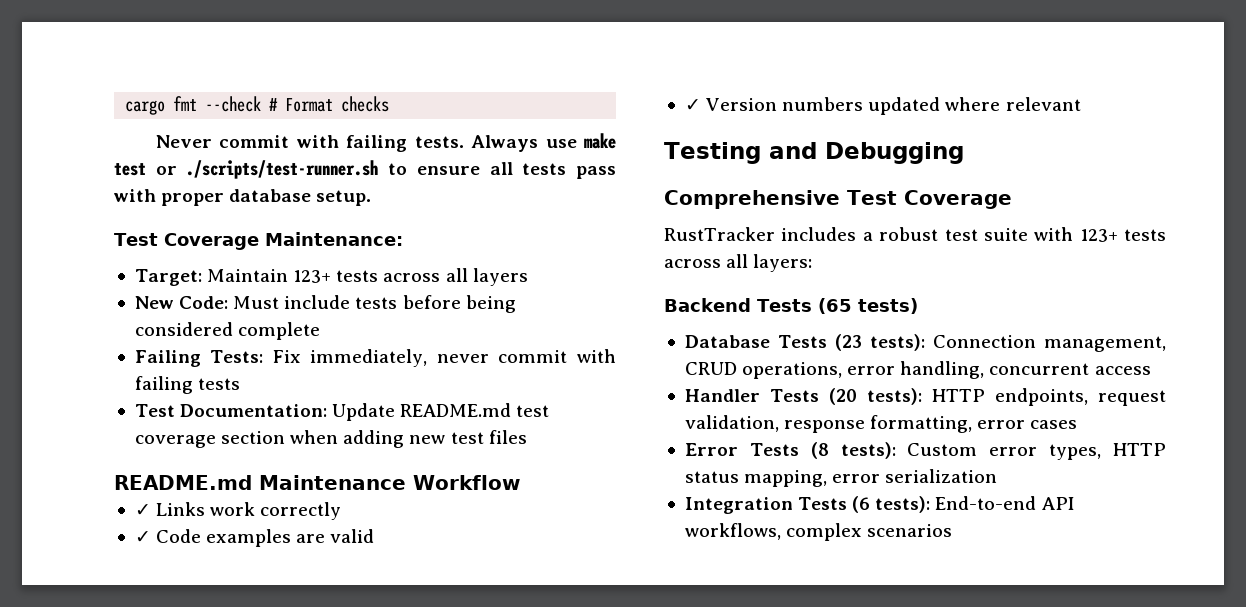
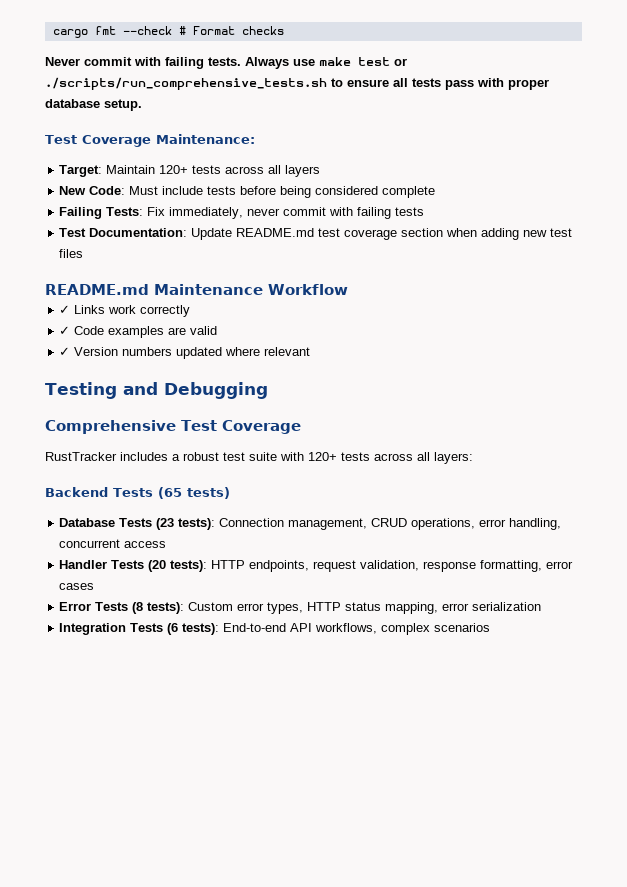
- Always use make test or ./scripts/test-runner.sh to ensure all tests pass with proper database setup.
+ Always use make test or ./scripts/run_comprehensive_tests.sh to ensure all tests pass with proper database setup.
- Target: Maintain 123+ tests across all layers
+ Target: Maintain 120+ tests across all layers
- RustTracker includes a robust test suite with 123+ tests across all layers:
+ RustTracker includes a robust test suite with 120+ tests across all layers:

